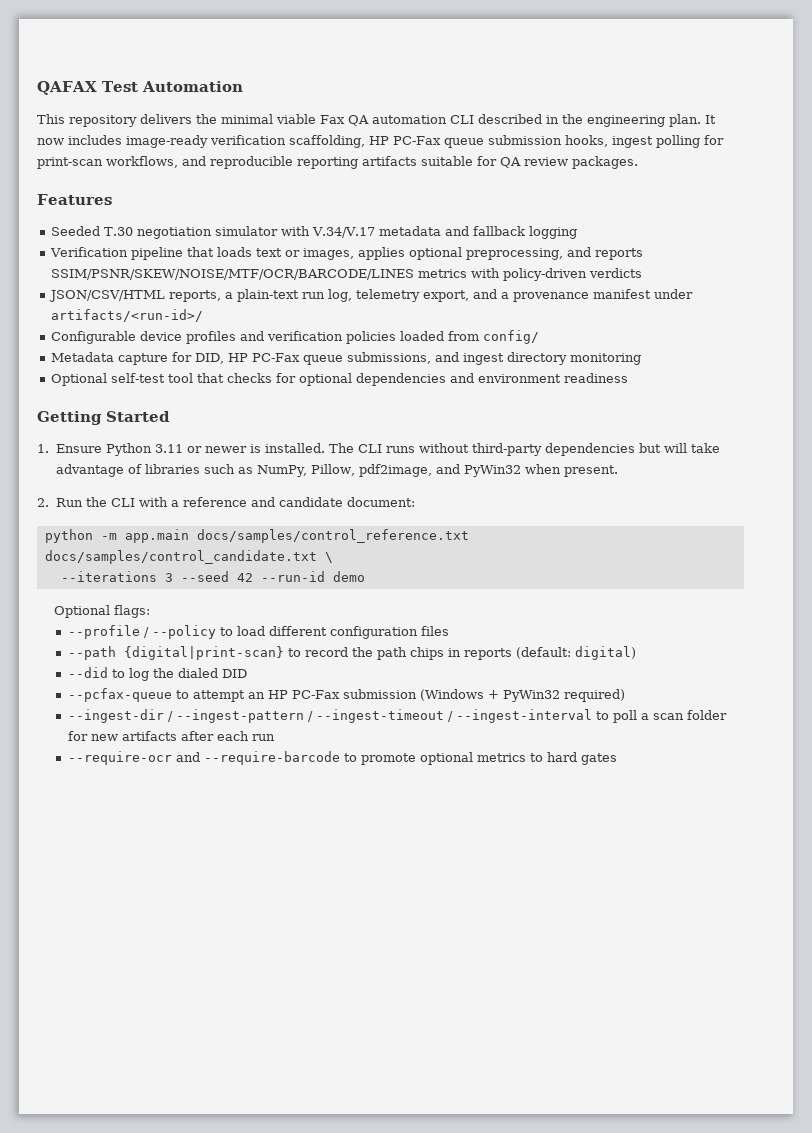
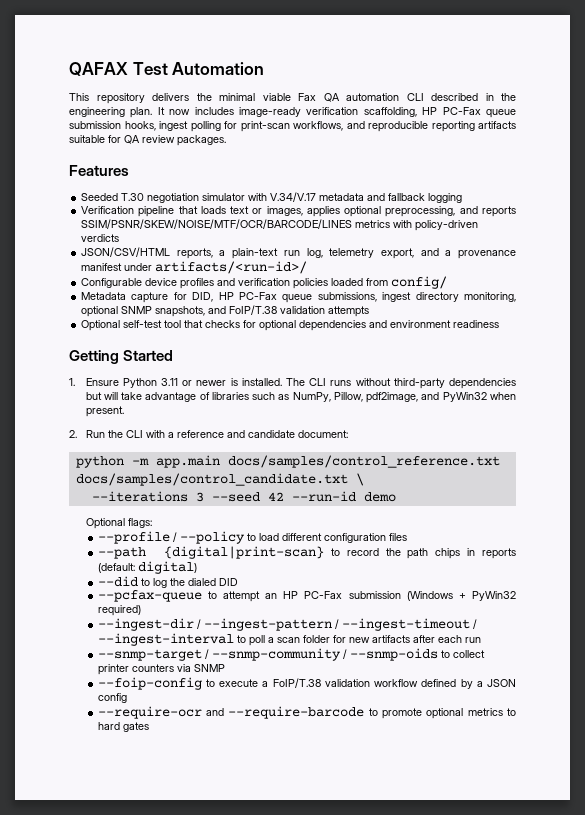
- Metadata capture for DID, HP PC-Fax queue submissions, and ingest directory monitoring
+ Metadata capture for DID, HP PC-Fax queue submissions, ingest directory monitoring, optional SNMP snapshots, and FoIP/T.38 validation attempts
+ --snmp-target / --snmp-community / --snmp-oids to collect printer counters via SNMP
+ --foip-config to execute a FoIP/T.38 validation workflow defined by a JSON config

